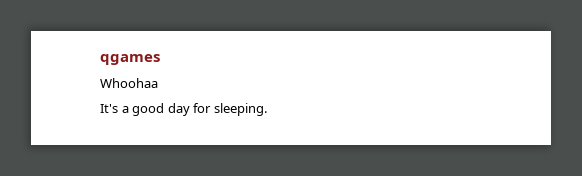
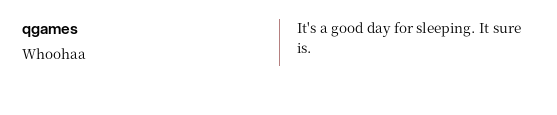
+ It sure is.

